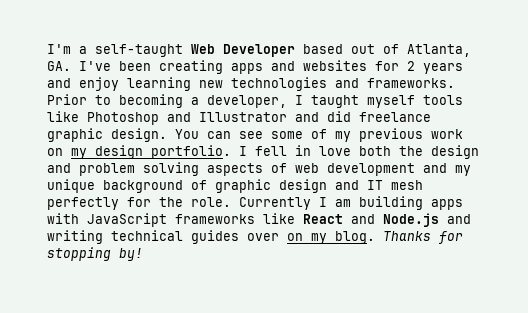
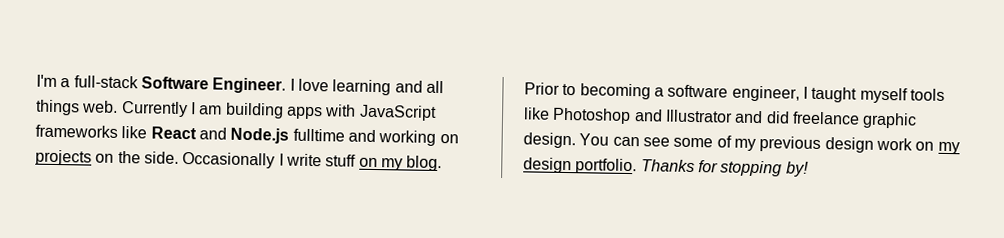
- I'm a self-taught Web Developer based out of Atlanta, GA. I've been creating apps and websites for 2 years and enjoy learning new technologies and frameworks.
+ I'm a full-stack Software Engineer. I love learning and all things web. Currently I am building apps with JavaScript frameworks like React and Node.js fulltime and working on projects on the side. Occasionally I write stuff on my blog.
- Prior to becoming a developer, I taught myself tools like Photoshop and Illustrator and did freelance graphic design.
+ Prior to becoming a software engineer, I taught myself tools like Photoshop and Illustrator and did freelance graphic design.
- You can see some of my previous work on my design portfolio.
+ You can see some of my previous design work on my design portfolio.
- I fell in love both the design and problem solving aspects of web development and my unique background of graphic design and IT mesh perfectly for the role. Currently I am building apps with JavaScript frameworks like React and Node.js and writing technical guides over on my blog.

